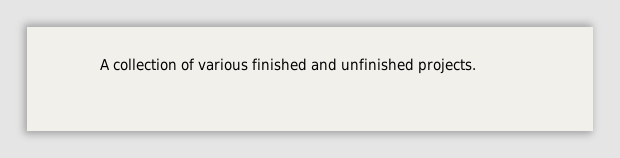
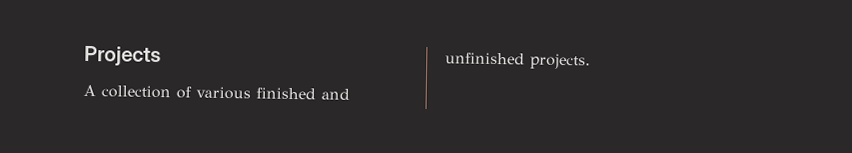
+ Projects

